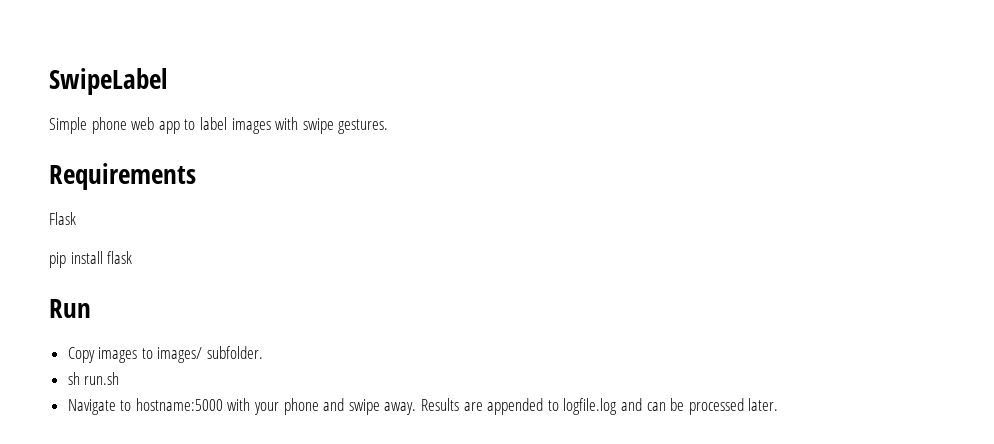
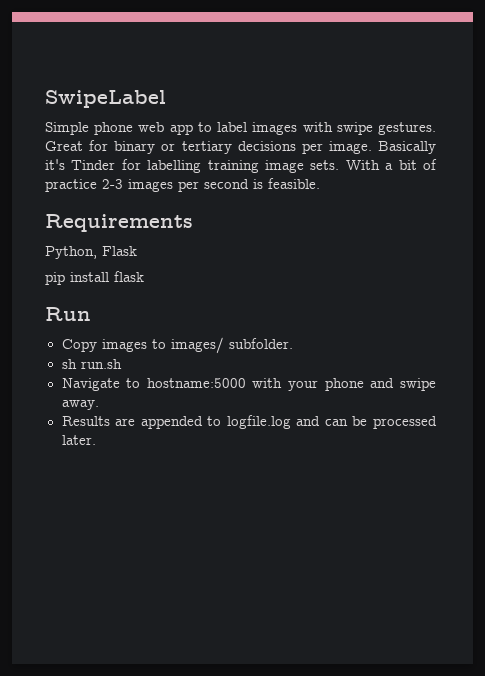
+ Great for binary or tertiary decisions per image. Basically it's Tinder for labelling training image sets. With a bit of practice 2-3 images per second is feasible.
- Flask
+ Python, Flask
- Navigate to hostname:5000 with your phone and swipe away. Results are appended to logfile.log and can be processed later.
+ Navigate to hostname:5000 with your phone and swipe away.
+ Results are appended to logfile.log and can be processed later.

